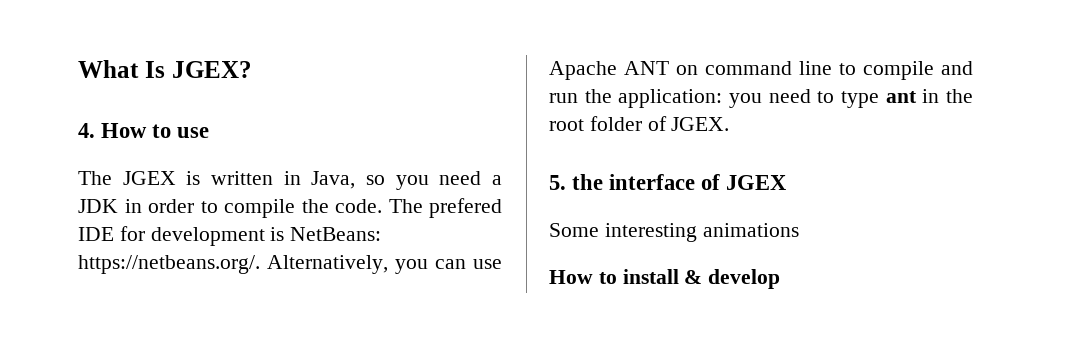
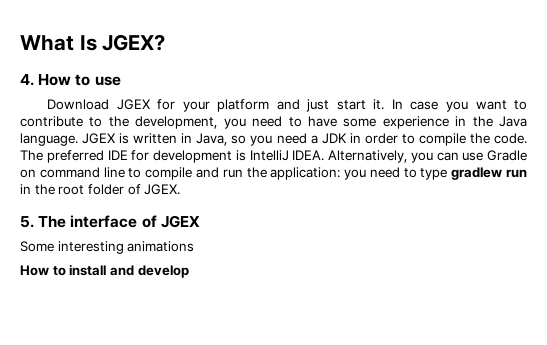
- The JGEX is written in Java, so you need a JDK in order to compile the code.
+ Download JGEX for your platform and just start it. In case you want to contribute to the development, you need to have some experience in the Java language. JGEX is written in Java, so you need a JDK in order to compile the code.
- The prefered IDE for development is NetBeans: https://netbeans.org/. Alternatively, you can use Apache ANT on command line to compile and run the application: you need to type ant in the root folder of JGEX.
+ The preferred IDE for development is IntelliJ IDEA. Alternatively, you can use Gradle on command line to compile and run the application: you need to type gradlew run in the root folder of JGEX.
- 5. the interface of JGEX
+ 5. The interface of JGEX
- How to install & develop
+ How to install and develop

